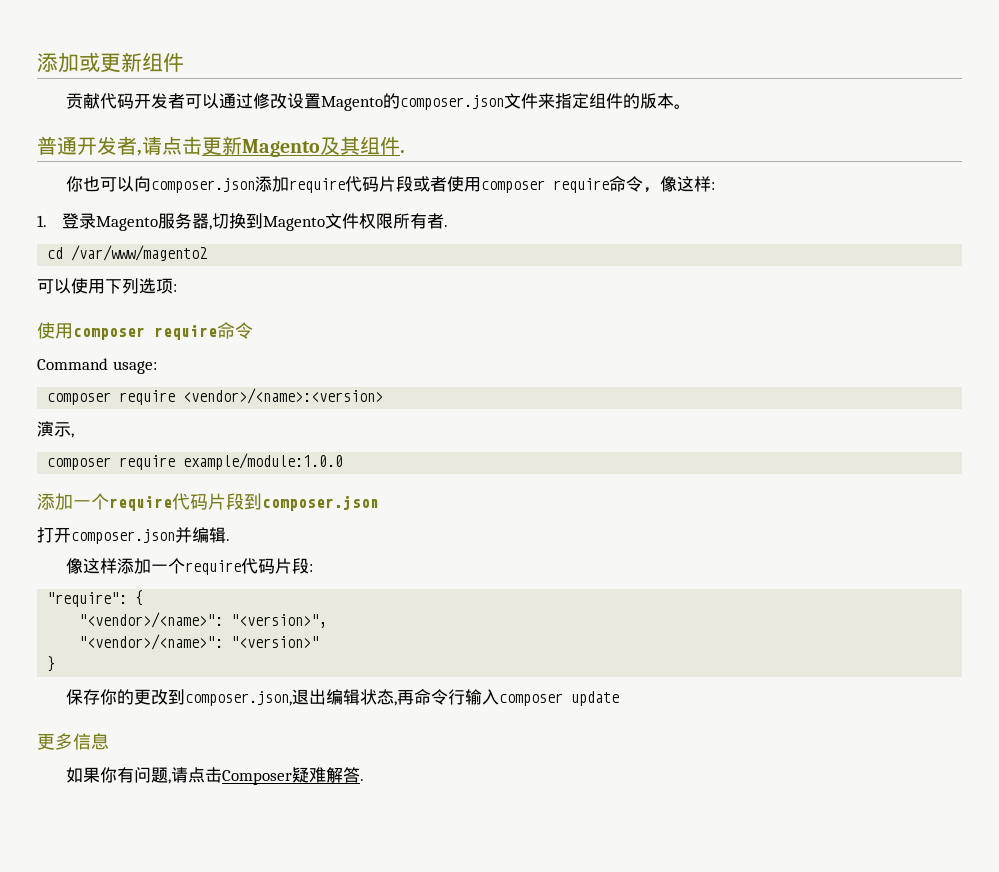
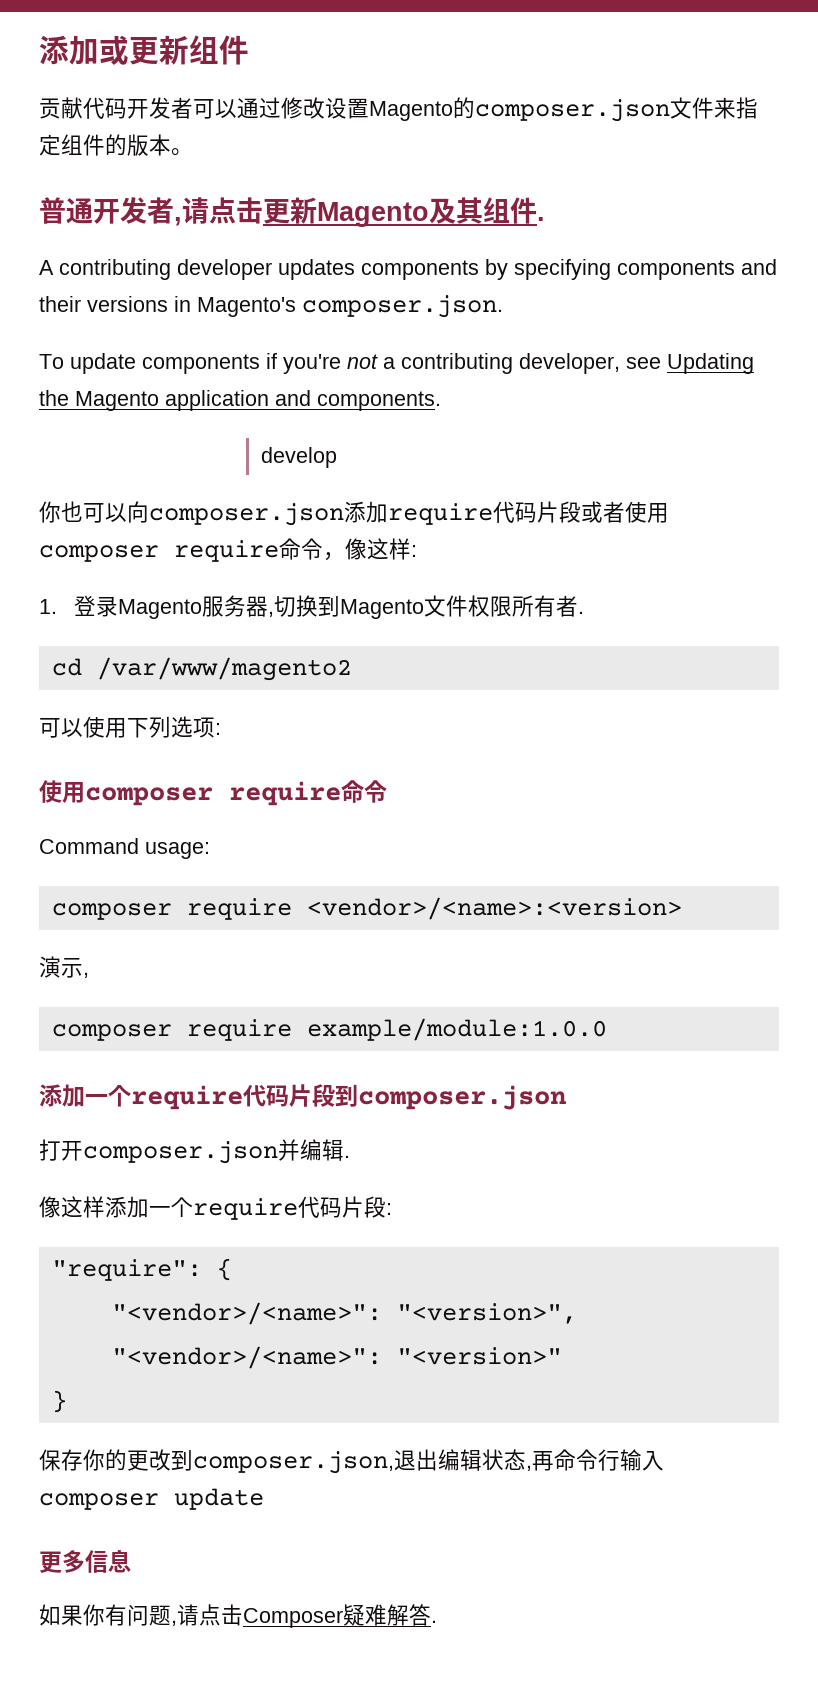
+ A contributing developer updates components by specifying components and their versions in Magento's composer.json.
+ To update components if you're not a contributing developer, see Updating the Magento application and components.
+ develop

